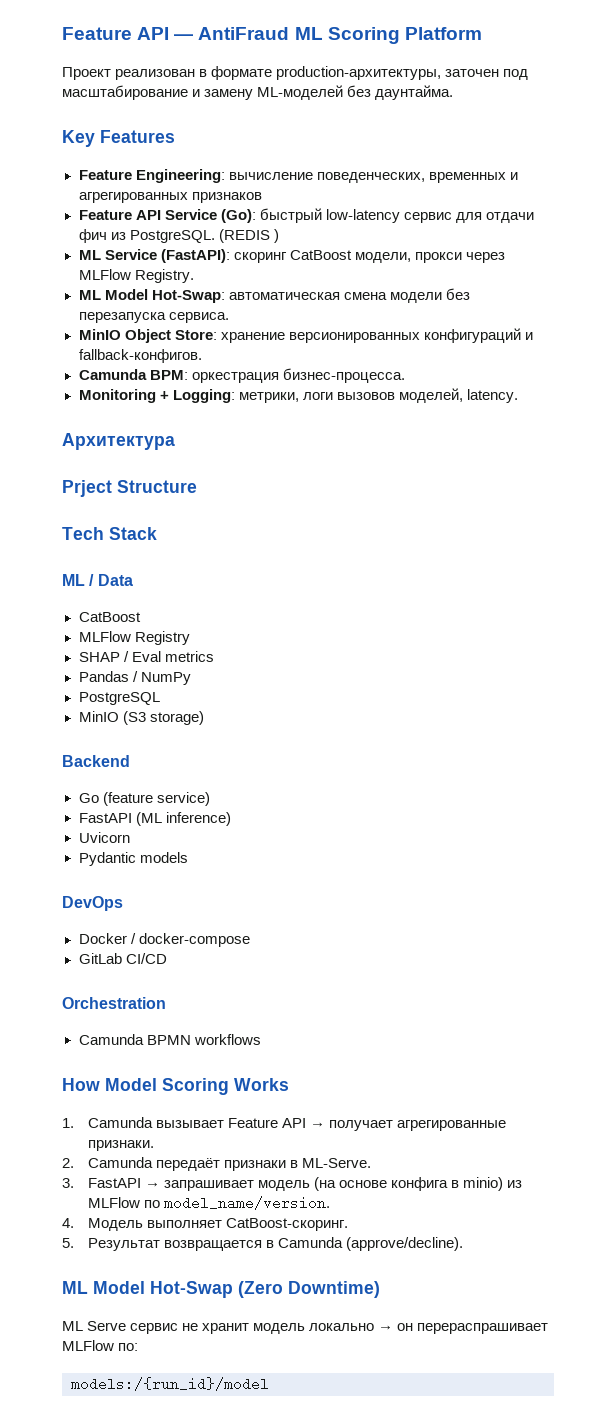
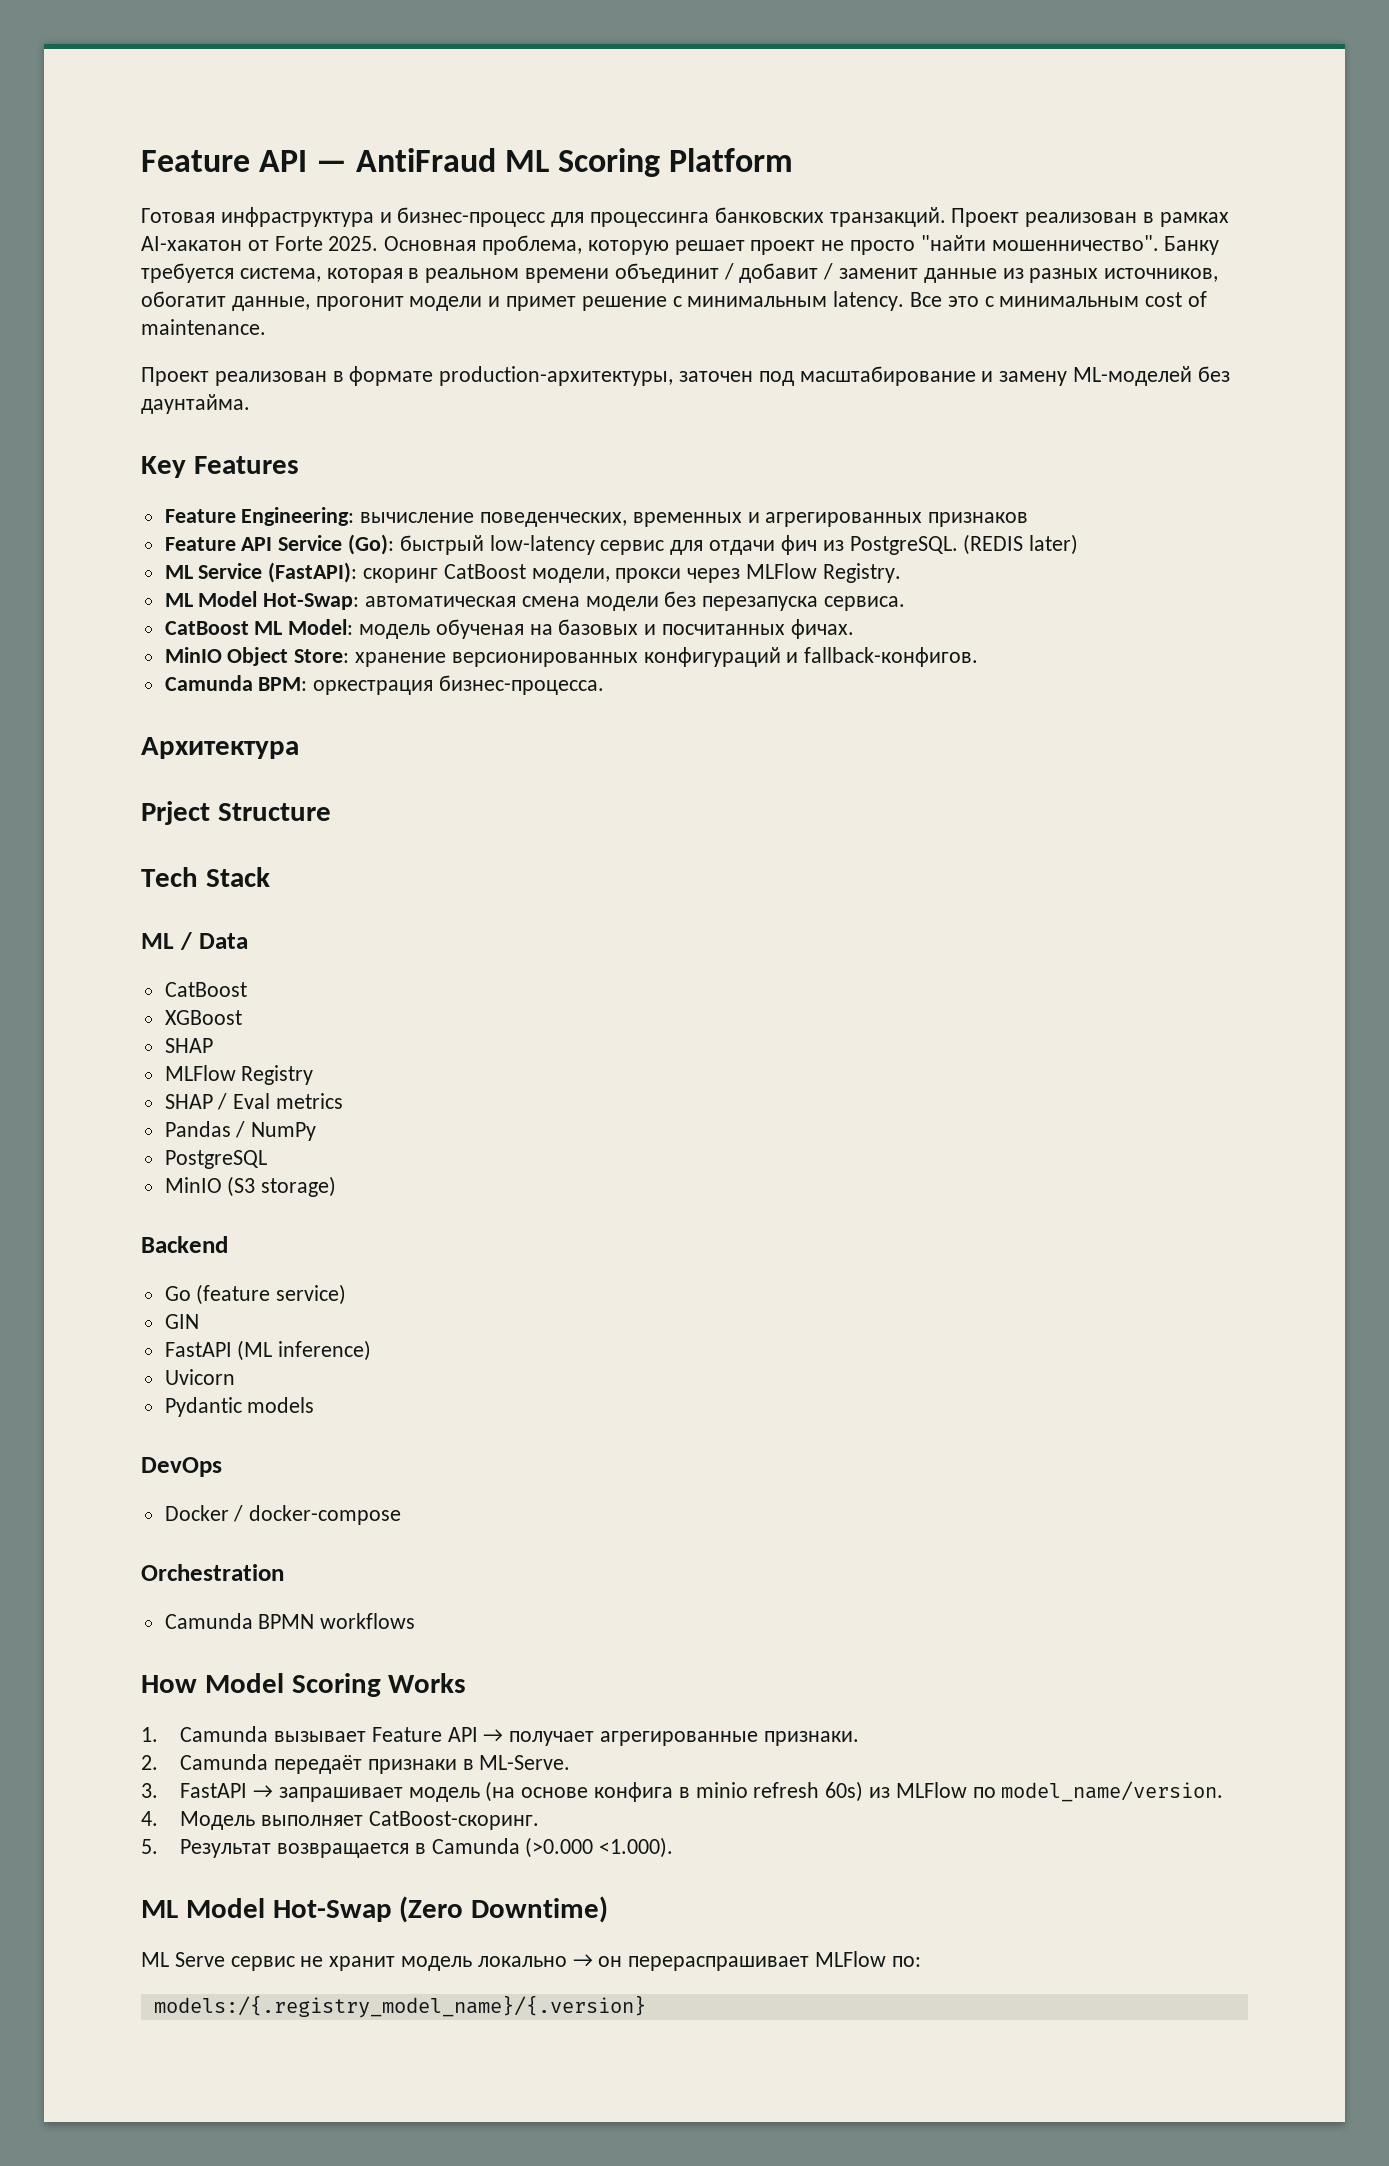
+ Готовая инфраструктура и бизнес-процесс для процессинга банковских транзакций. Проект реализован в рамках AI-хакатон от Forte 2025. Основная проблема, которую решает проект не просто "найти мошенничество". Банку требуется система, которая в реальном времени объединит / добавит / заменит данные из разных источников, обогатит данные, прогонит модели и примет решение с минимальным latency. Все это с минимальным cost of maintenance.
- (REDIS )
+ (REDIS later)
+ CatBoost ML Model: модель обученая на базовых и посчитанных фичах.
- Monitoring + Logging: метрики, логи вызовов моделей, latency.
+ XGBoost
+ SHAP
+ GIN
- GitLab CI/CD
- 3. FastAPI → запрашивает модель (на основе конфига в minio) из MLFlow по model_name/version.
+ 3. FastAPI → запрашивает модель (на основе конфига в minio refresh 60s) из MLFlow по model_name/version.
- 5. Результат возвращается в Camunda (approve/decline).
+ 5. Результат возвращается в Camunda (>0.000 <1.000).
- models:/{run_id}/model
+ models:/{.registry_model_name}/{.version}

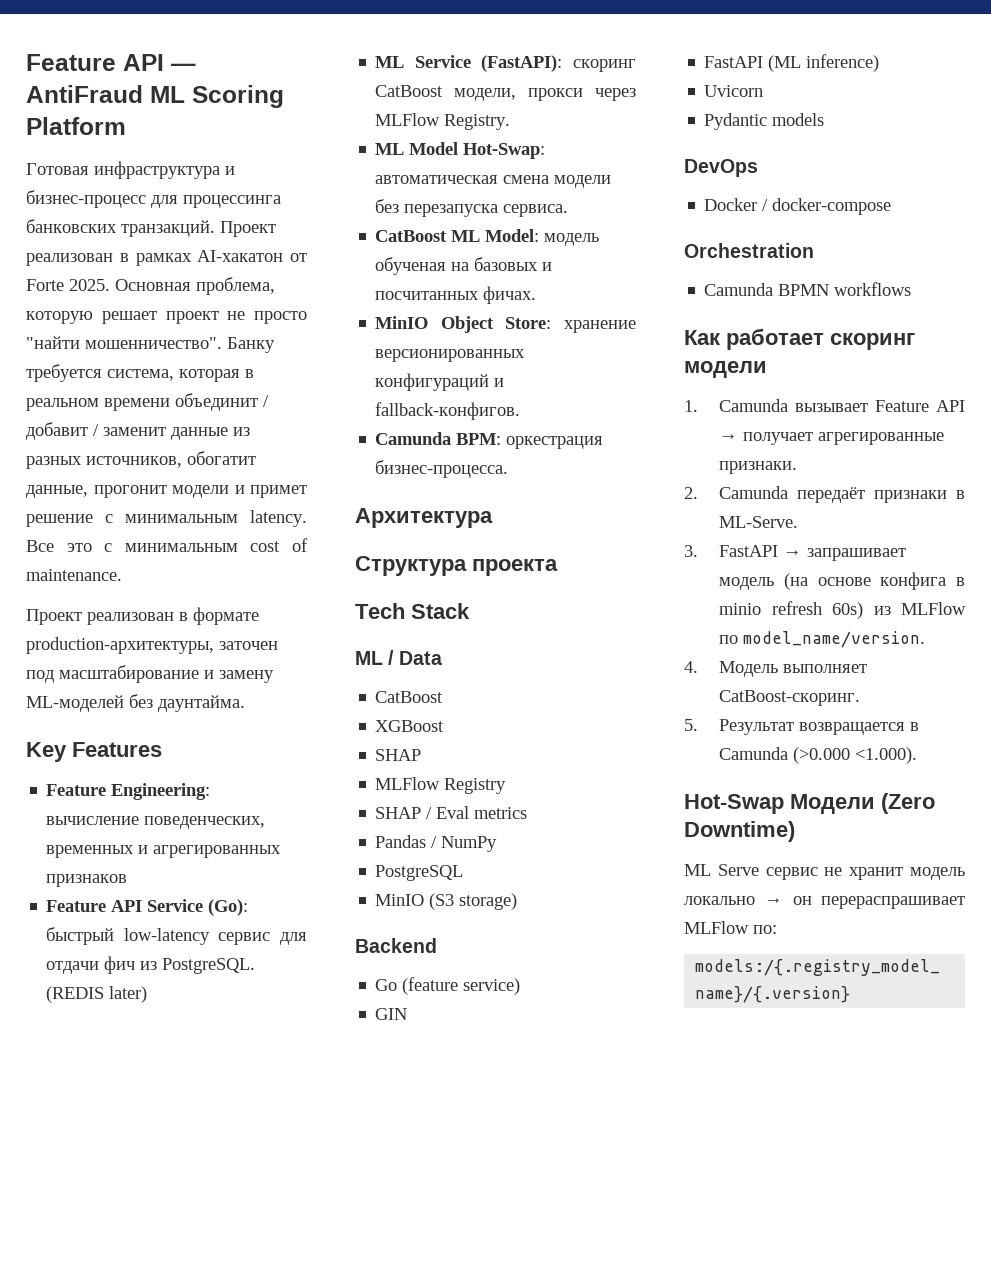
- Prject Structure
+ Структура проекта
- How Model Scoring Works
+ Как работает скоринг модели
- ML Model Hot-Swap (Zero Downtime)
+ Hot-Swap Модели (Zero Downtime)

